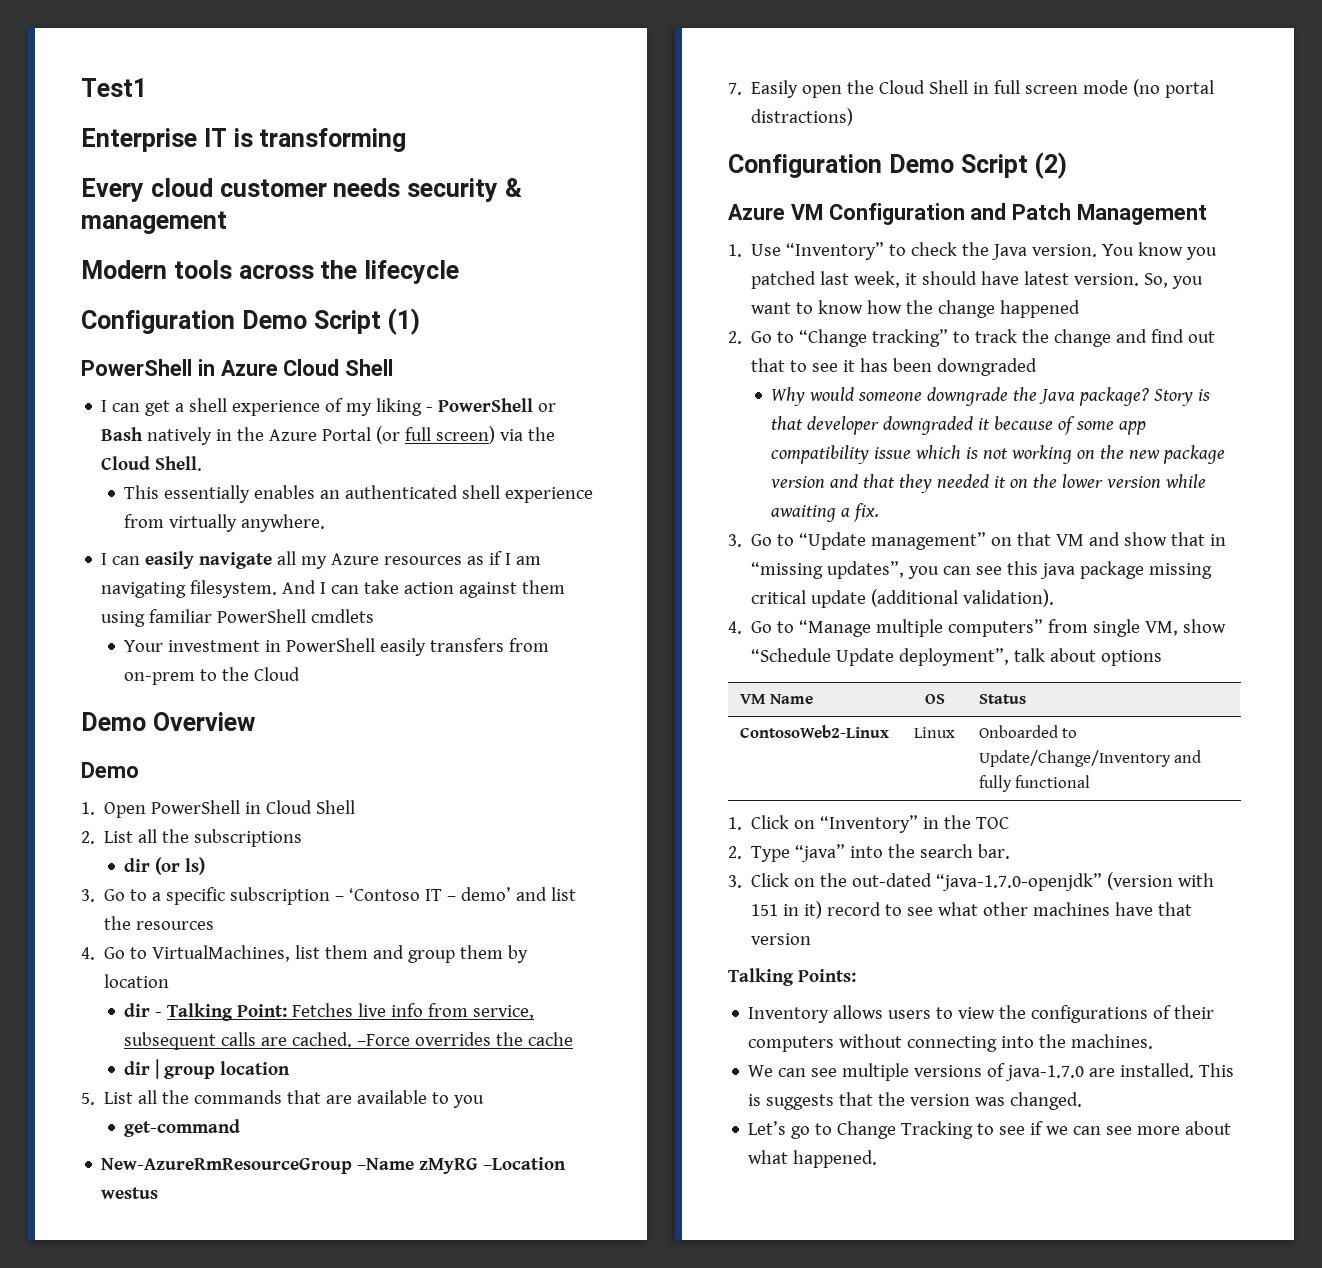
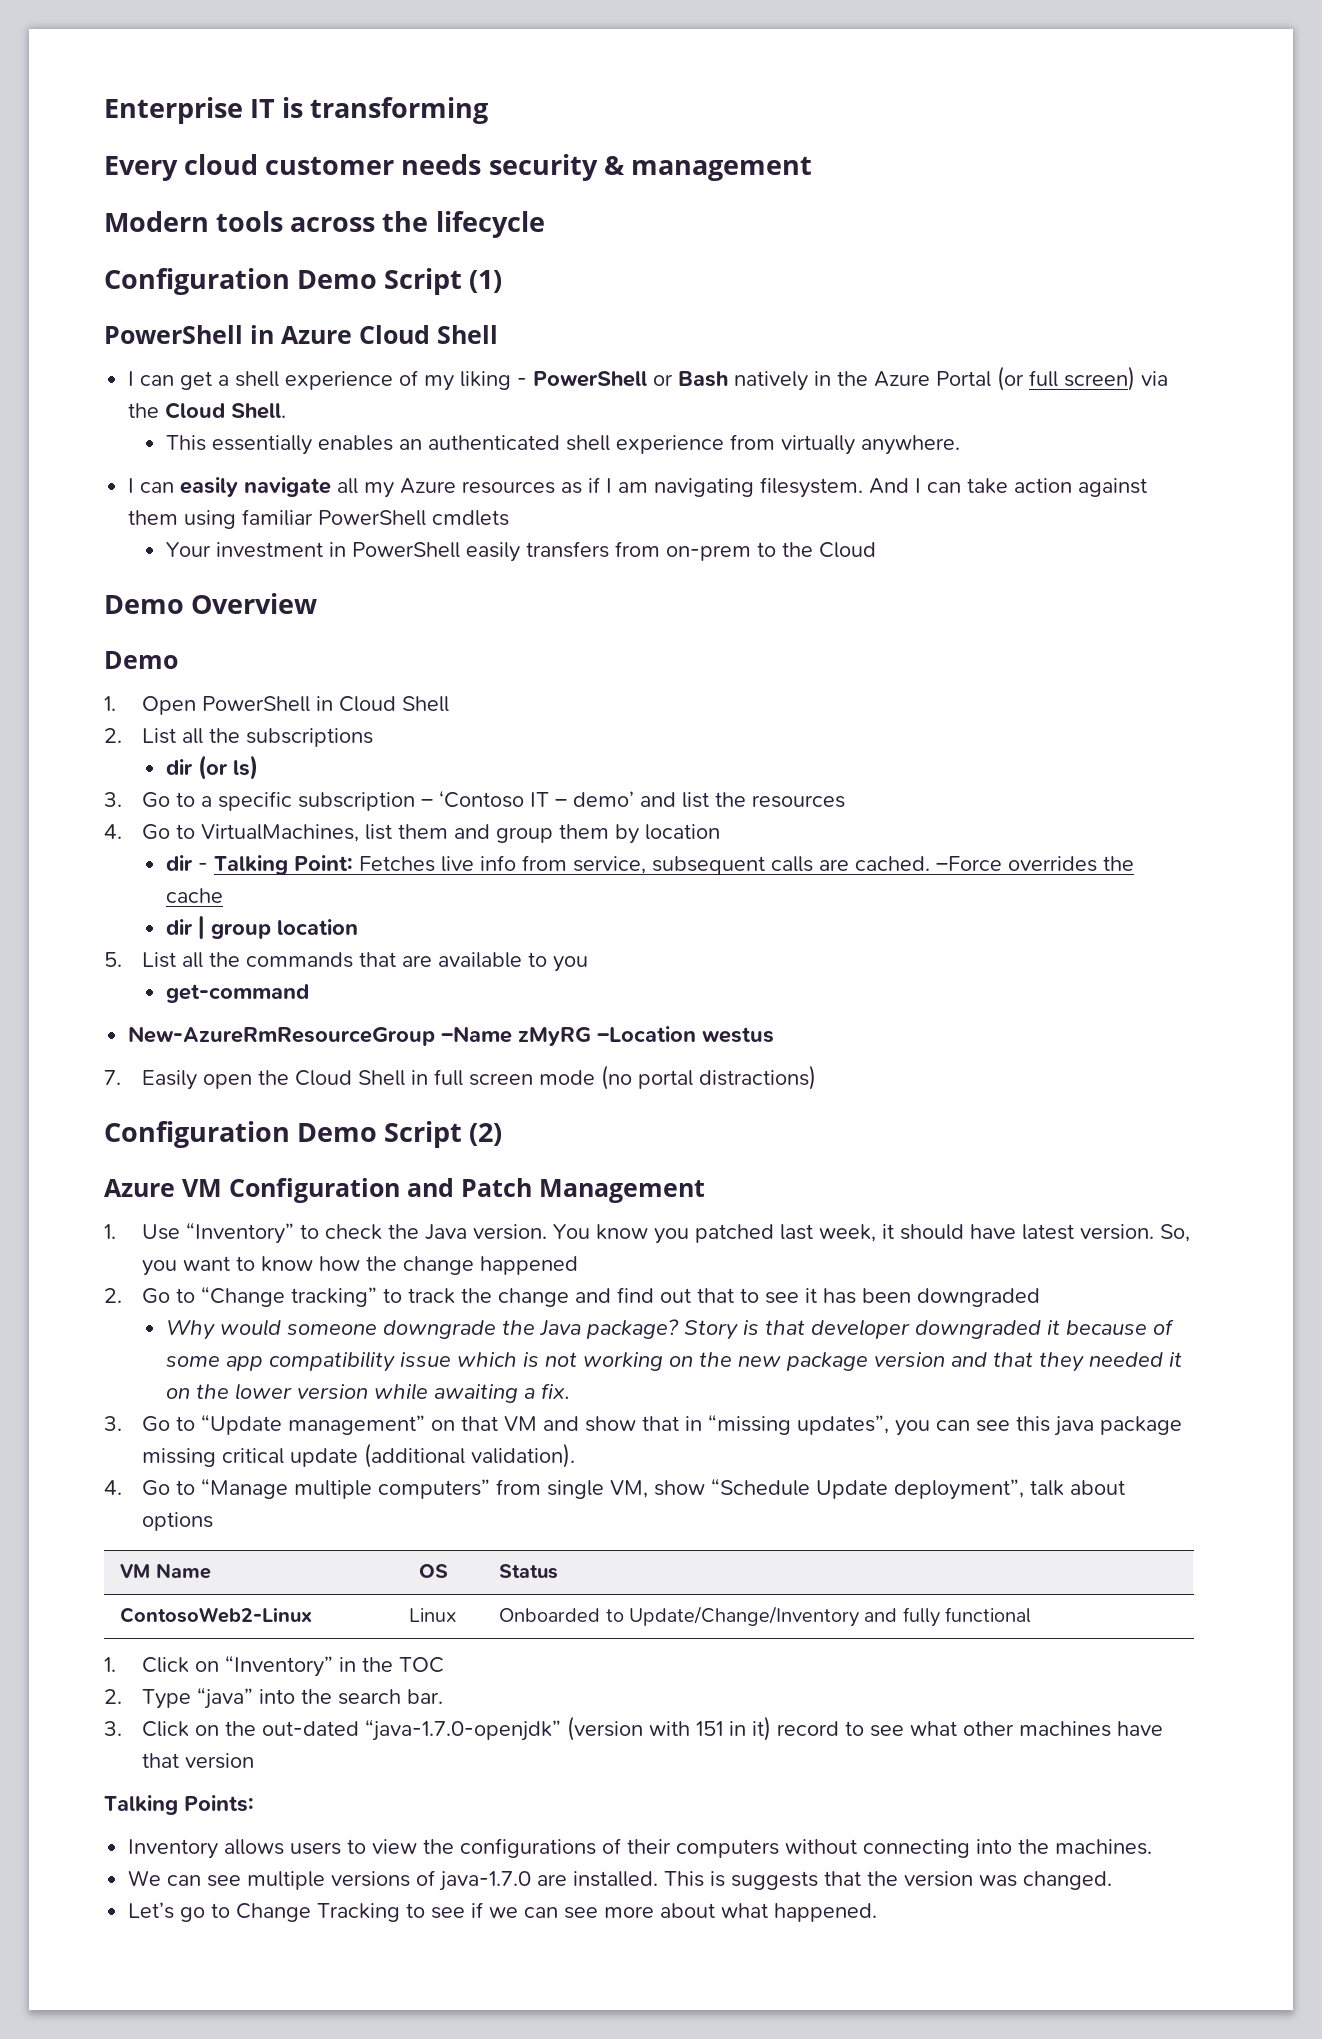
- Test1

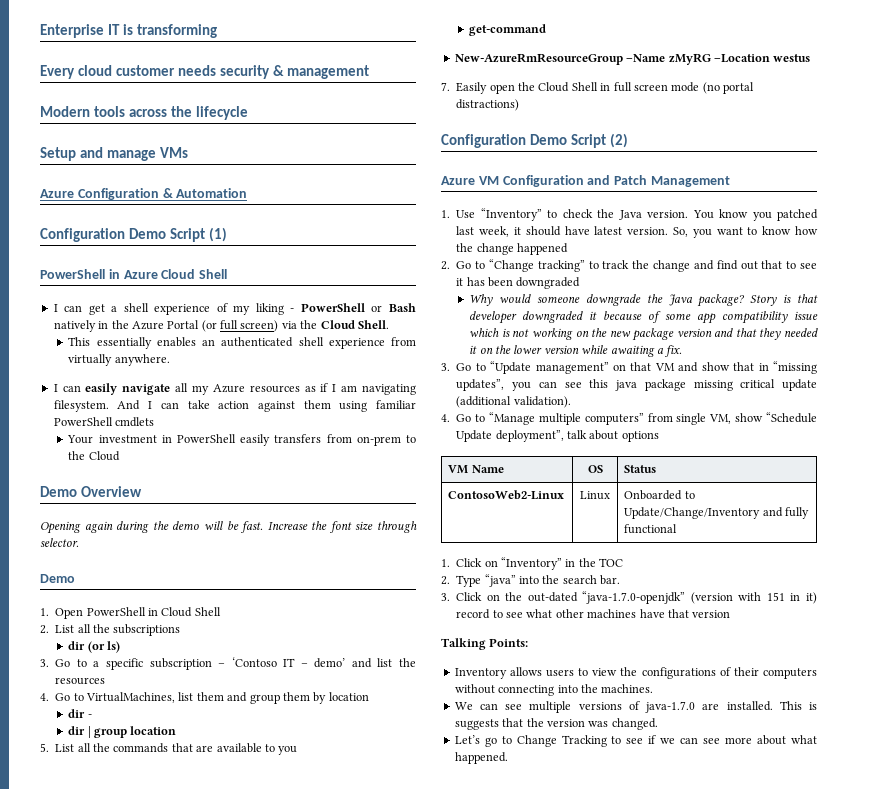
+ Setup and manage VMs
+ Azure Configuration & Automation
+ Opening again during the demo will be fast. Increase the font size through selector.
- dir - Talking Point: Fetches live info from service, subsequent calls are cached. –Force overrides the cache
+ dir -

